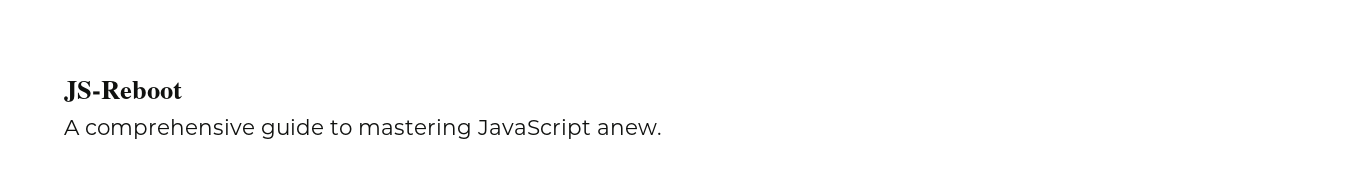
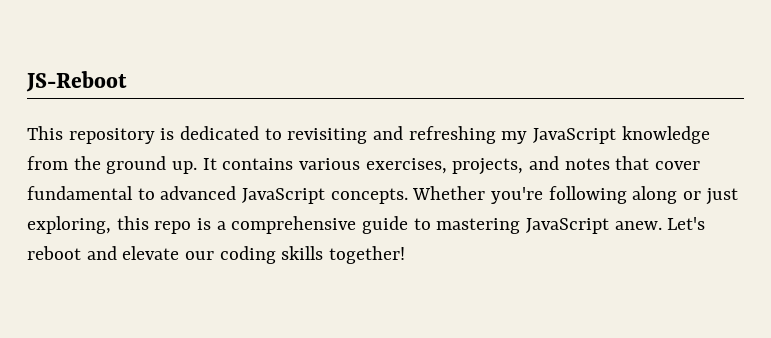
- A comprehensive guide to mastering JavaScript anew.
+ This repository is dedicated to revisiting and refreshing my JavaScript knowledge from the ground up. It contains various exercises, projects, and notes that cover fundamental to advanced JavaScript concepts. Whether you're following along or just exploring, this repo is a comprehensive guide to mastering JavaScript anew.
+ Let's reboot and elevate our coding skills together!

